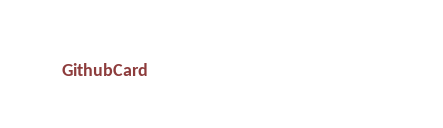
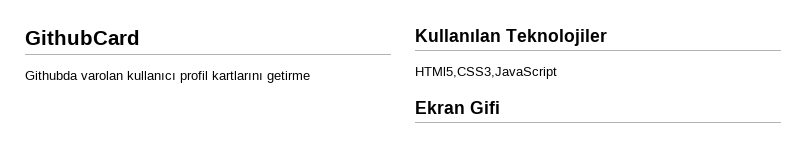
+ Githubda varolan kullanıcı profil kartlarını getirme
+ Kullanılan Teknolojiler
+ HTMl5,CSS3,JavaScript
+ Ekran Gifi

